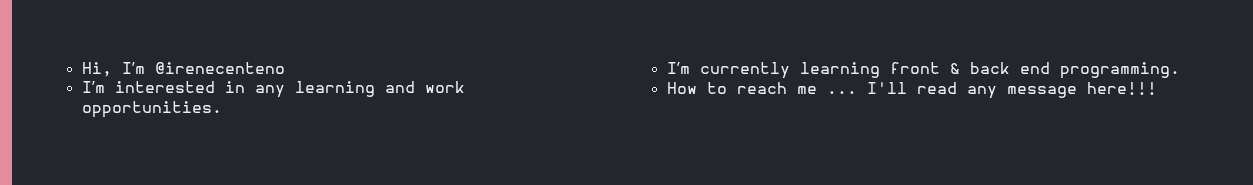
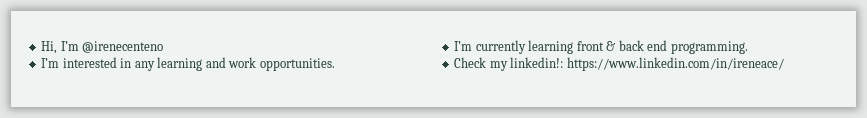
- How to reach me ... I'll read any message here!!!
+ Check my linkedin!: https://www.linkedin.com/in/ireneace/

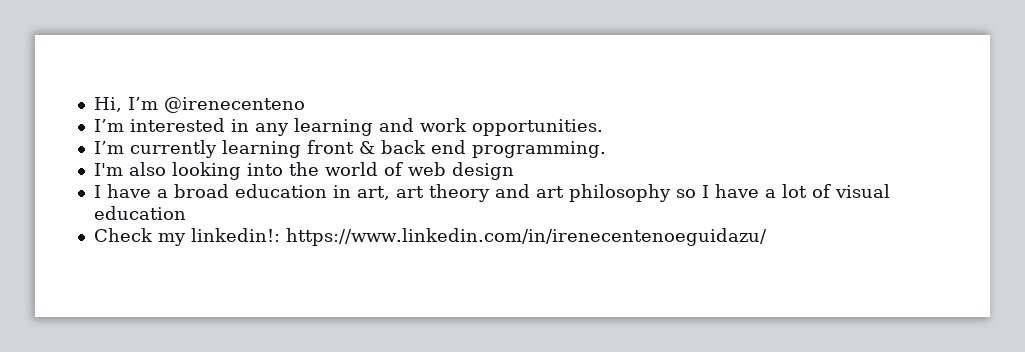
+ I'm also looking into the world of web design
+ I have a broad education in art, art theory and art philosophy so I have a lot of visual education
- Check my linkedin!: https://www.linkedin.com/in/ireneace/
+ Check my linkedin!: https://www.linkedin.com/in/irenecentenoeguidazu/

